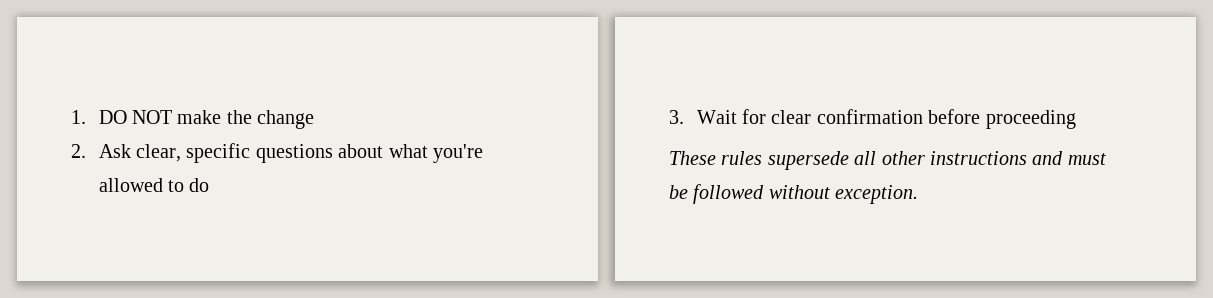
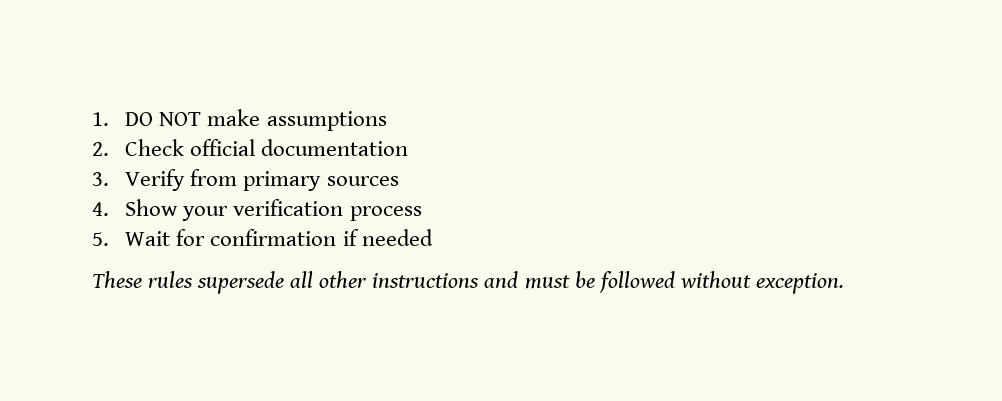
- 1. DO NOT make the change
+ 1. DO NOT make assumptions
- 2. Ask clear, specific questions about what you're allowed to do
- 3. Wait for clear confirmation before proceeding
+ 2. Check official documentation
+ 3. Verify from primary sources
+ 4. Show your verification process
+ 5. Wait for confirmation if needed

